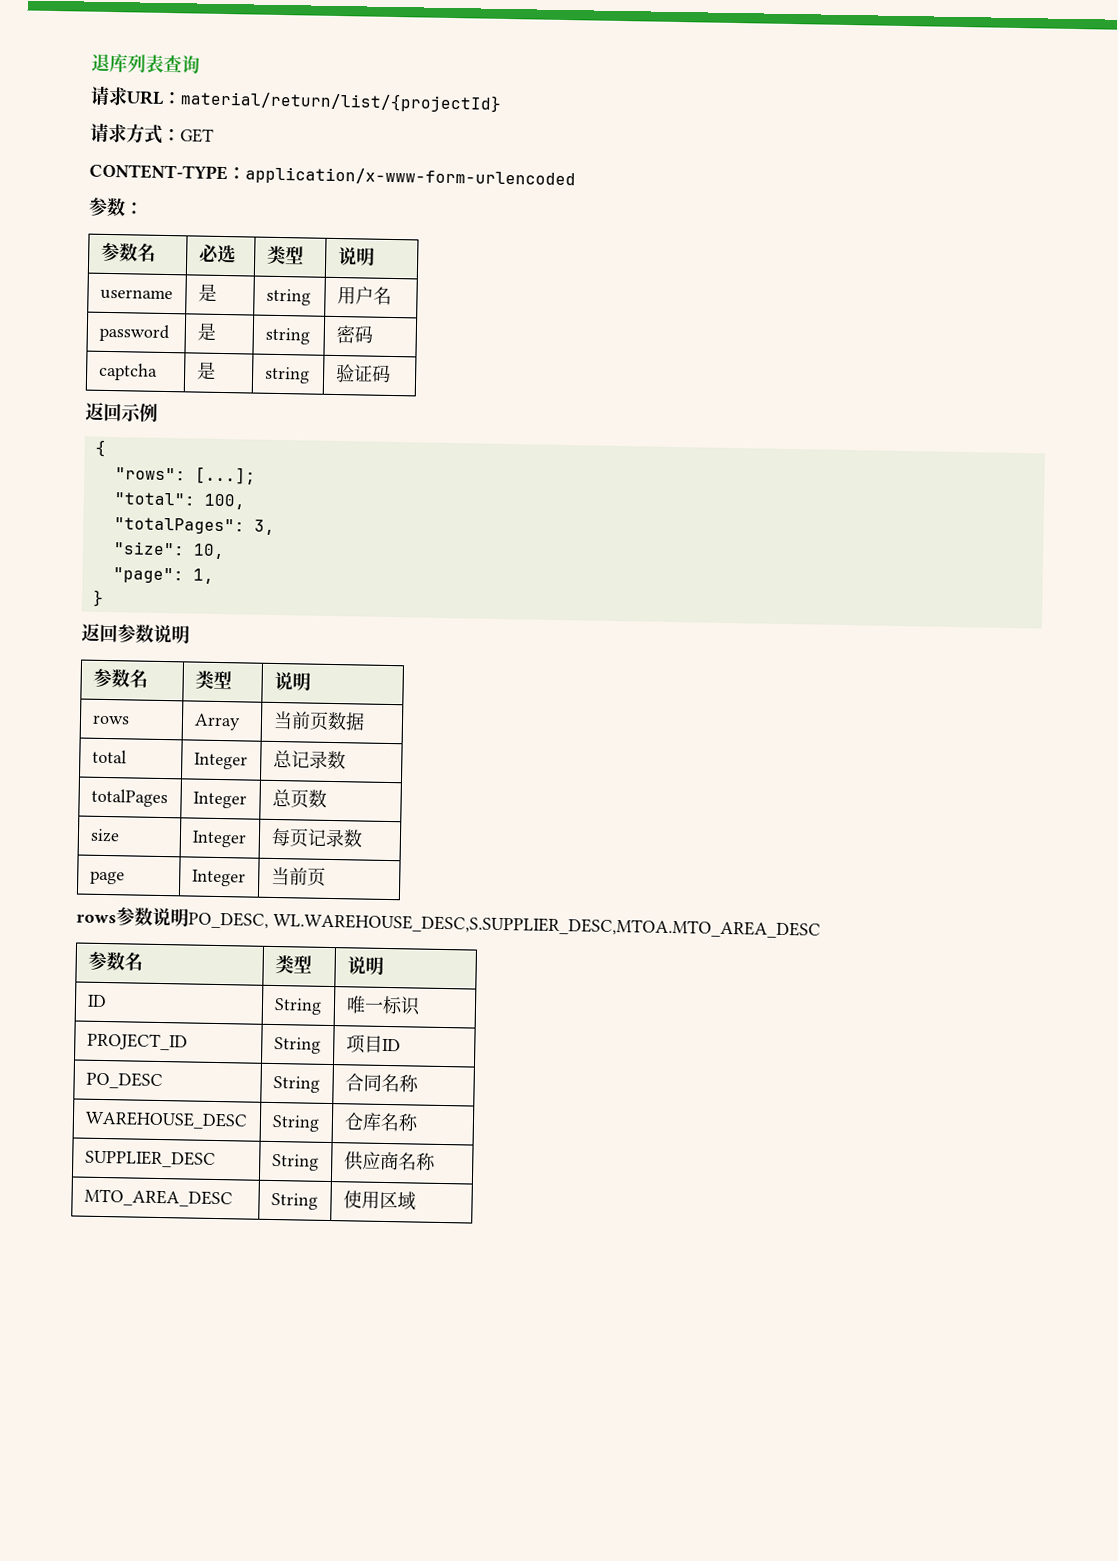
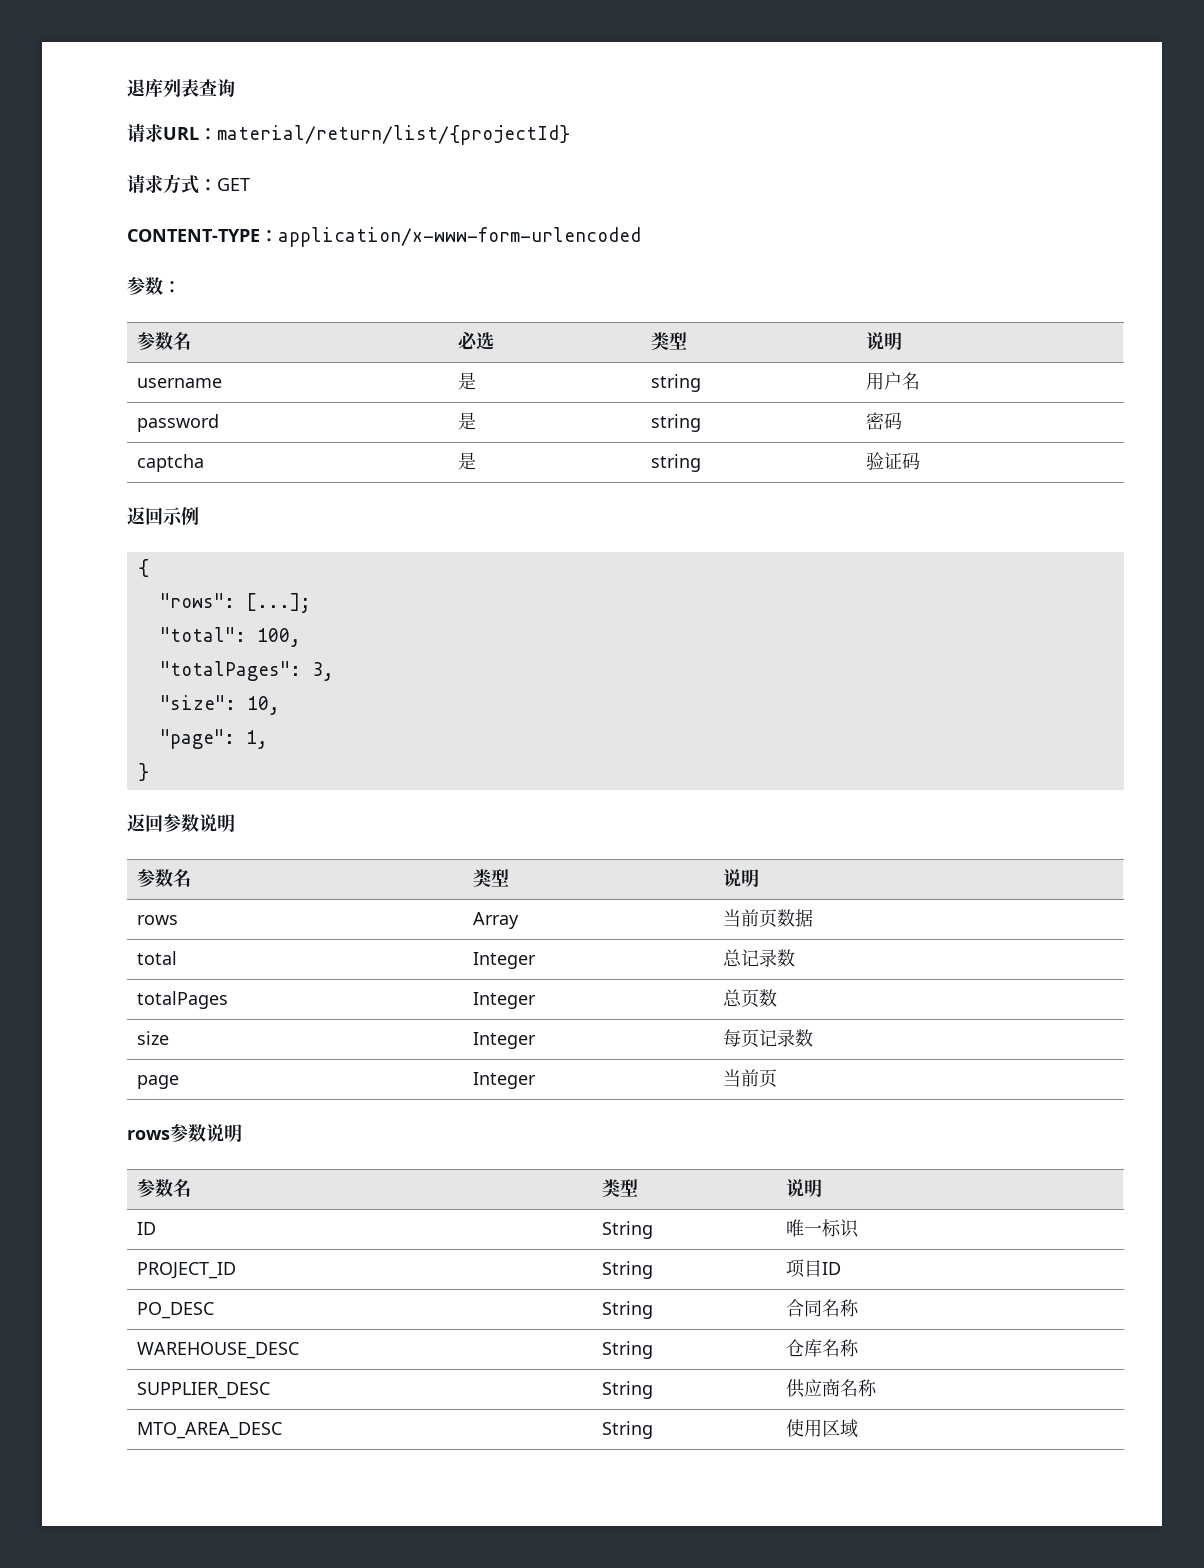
- rows参数说明PO_DESC, WL.WAREHOUSE_DESC,S.SUPPLIER_DESC,MTOA.MTO_AREA_DESC
+ rows参数说明

